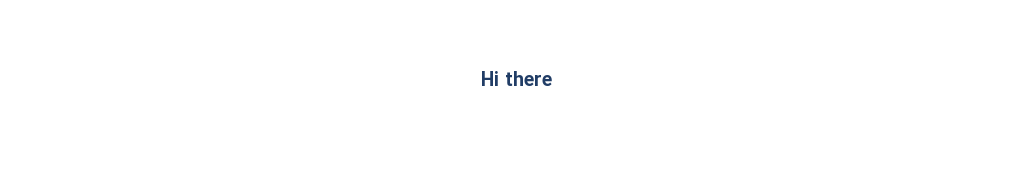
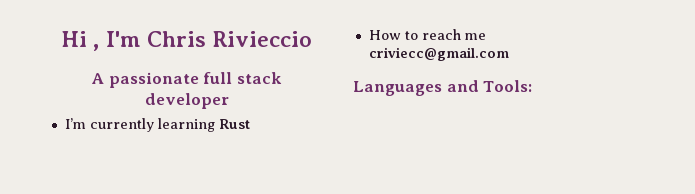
- Hi there
+ Hi , I'm Chris Rivieccio
+ A passionate full stack developer
+ I’m currently learning Rust
+ How to reach me criviecc@gmail.com
+ Languages and Tools:

